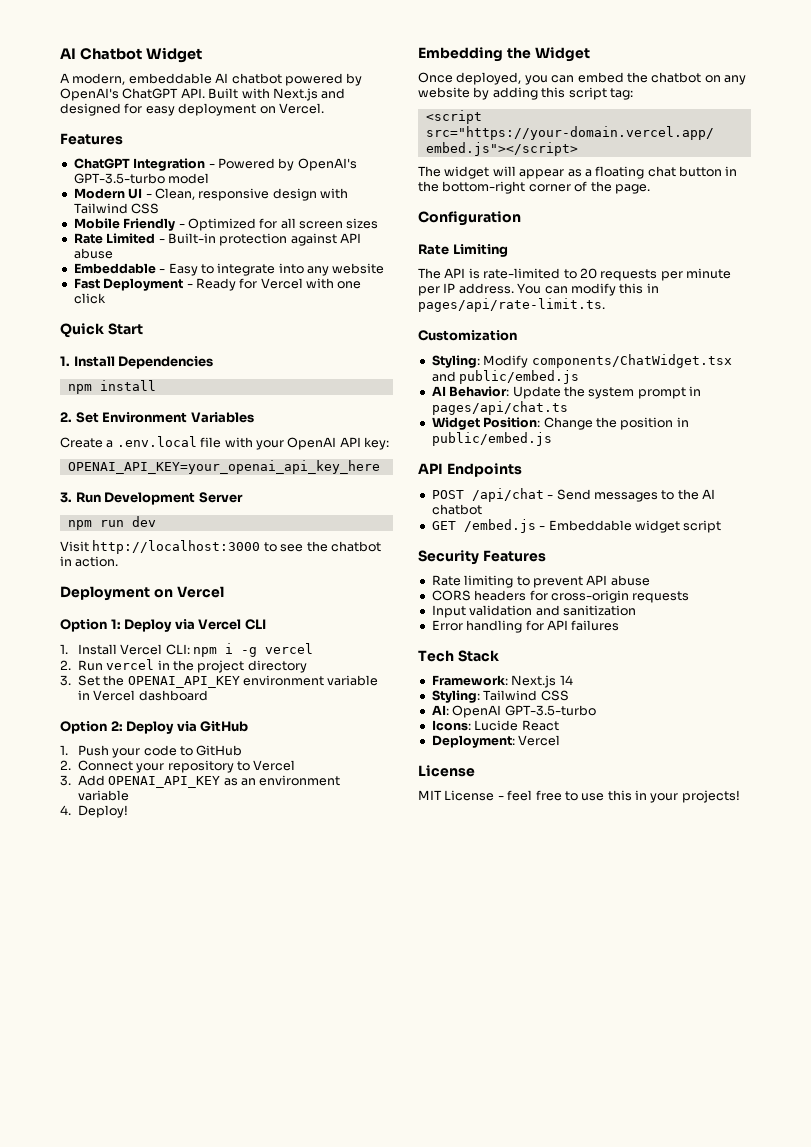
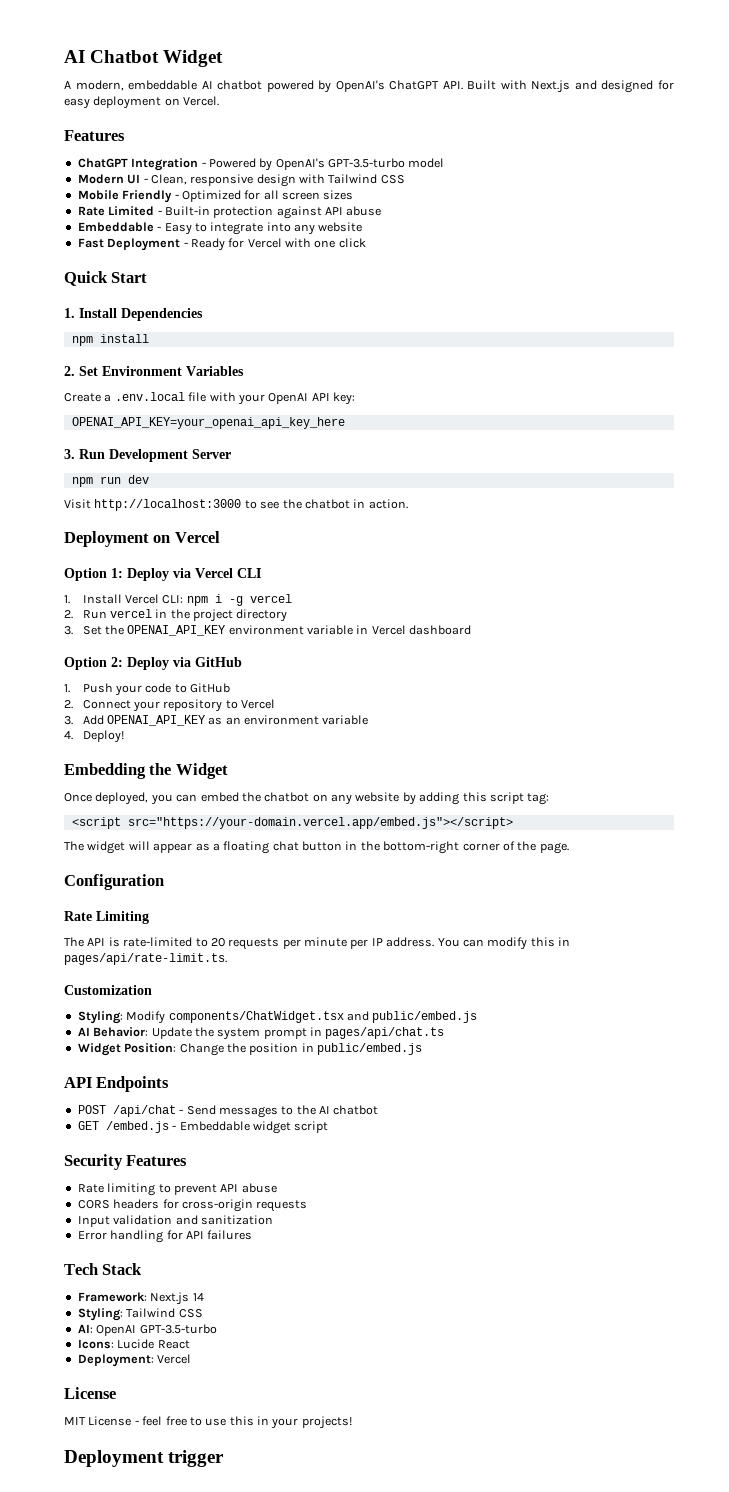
+ Deployment trigger

